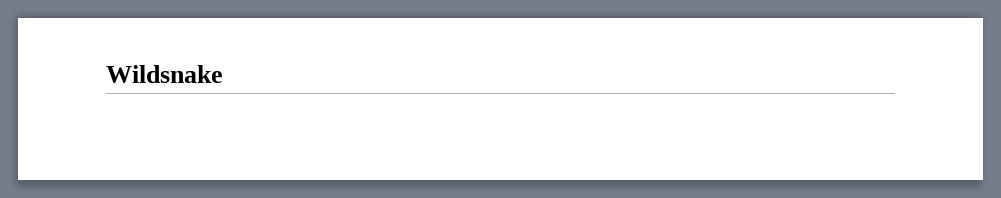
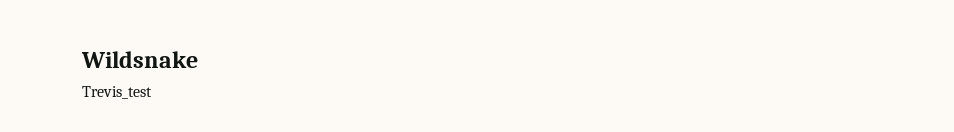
+ Trevis_test

